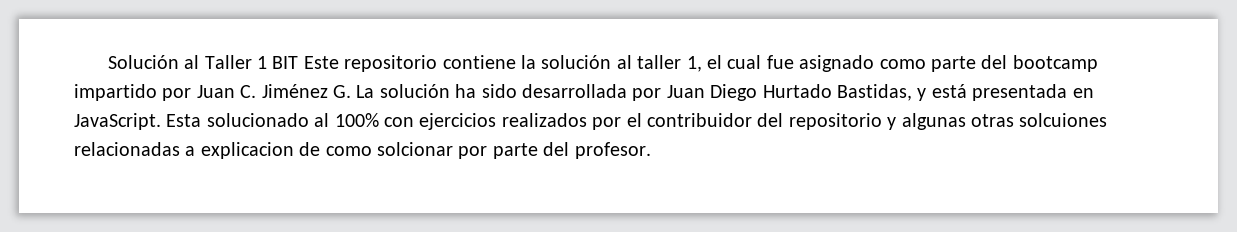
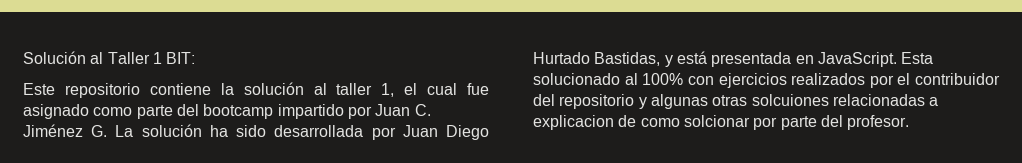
- Solución al Taller 1 BIT Este repositorio contiene la solución al taller 1, el cual fue asignado como parte del bootcamp impartido por Juan C. Jiménez G. La solución ha sido desarrollada por Juan Diego Hurtado Bastidas, y está presentada en JavaScript.
+ Solución al Taller 1 BIT:
+ Este repositorio contiene la solución al taller 1, el cual fue asignado como parte del bootcamp impartido por Juan C. Jiménez G. La solución ha sido desarrollada por Juan Diego Hurtado Bastidas, y está presentada en JavaScript.

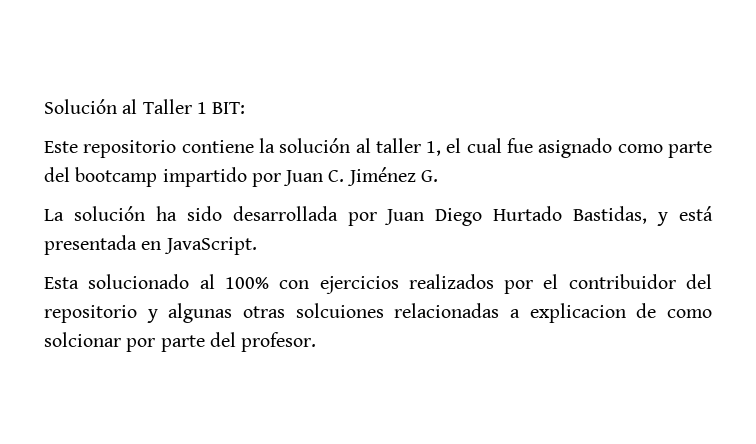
- Este repositorio contiene la solución al taller 1, el cual fue asignado como parte del bootcamp impartido por Juan C. Jiménez G. La solución ha sido desarrollada por Juan Diego Hurtado Bastidas, y está presentada en JavaScript. Esta solucionado al 100% con ejercicios realizados por el contribuidor del repositorio y algunas otras solcuiones relacionadas a explicacion de como solcionar por parte del profesor.
+ Este repositorio contiene la solución al taller 1, el cual fue asignado como parte del bootcamp impartido por Juan C. Jiménez G.
+ La solución ha sido desarrollada por Juan Diego Hurtado Bastidas, y está presentada en JavaScript.
+ Esta solucionado al 100% con ejercicios realizados por el contribuidor del repositorio y algunas otras solcuiones relacionadas a explicacion de como solcionar por parte del profesor.

